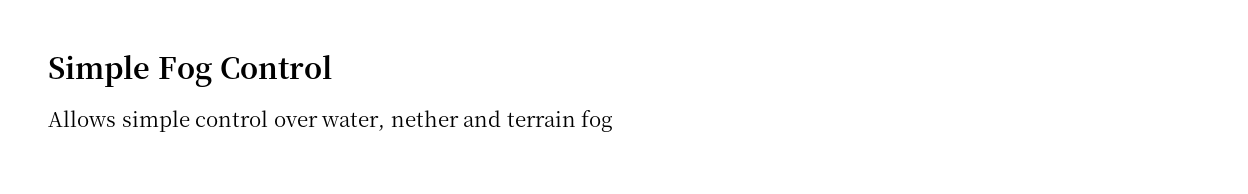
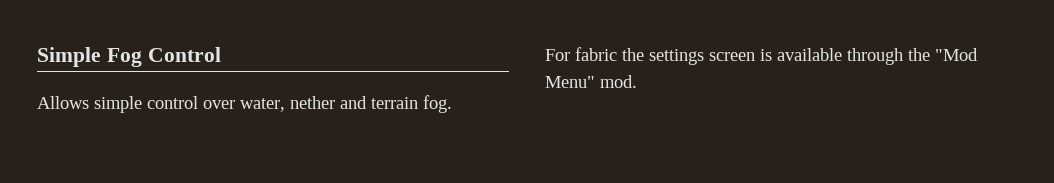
- Allows simple control over water, nether and terrain fog
+ Allows simple control over water, nether and terrain fog.
+ For fabric the settings screen is available through the "Mod Menu" mod.

